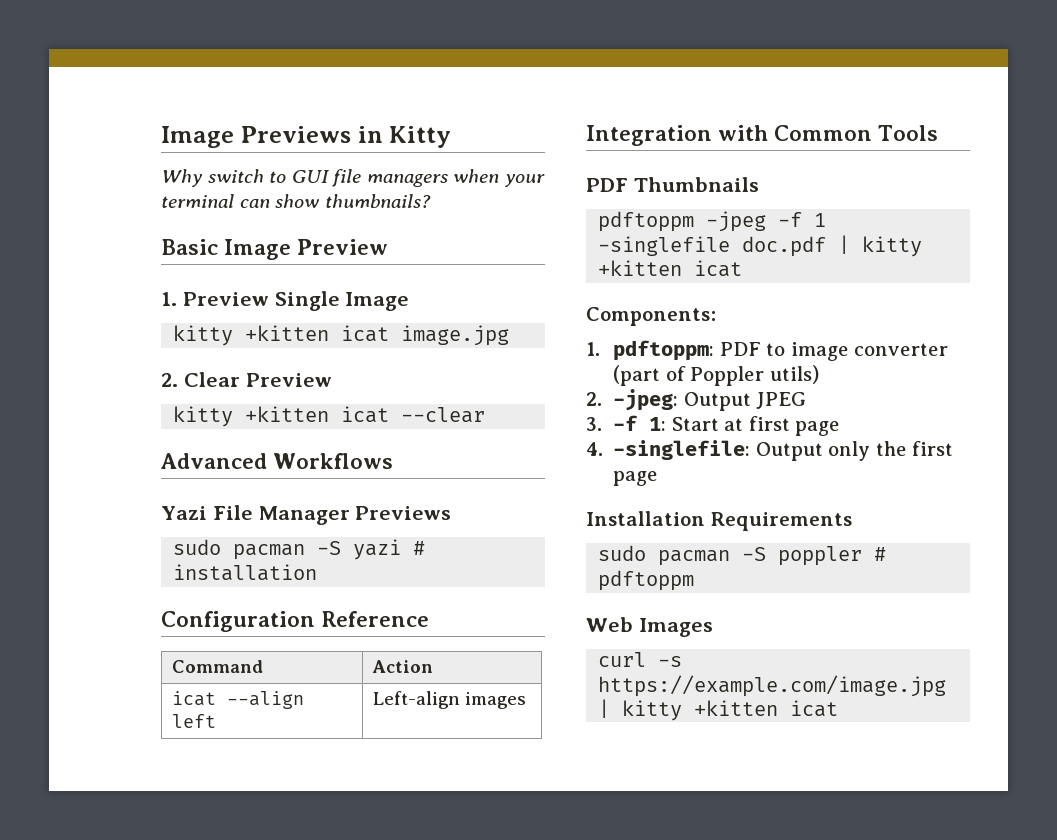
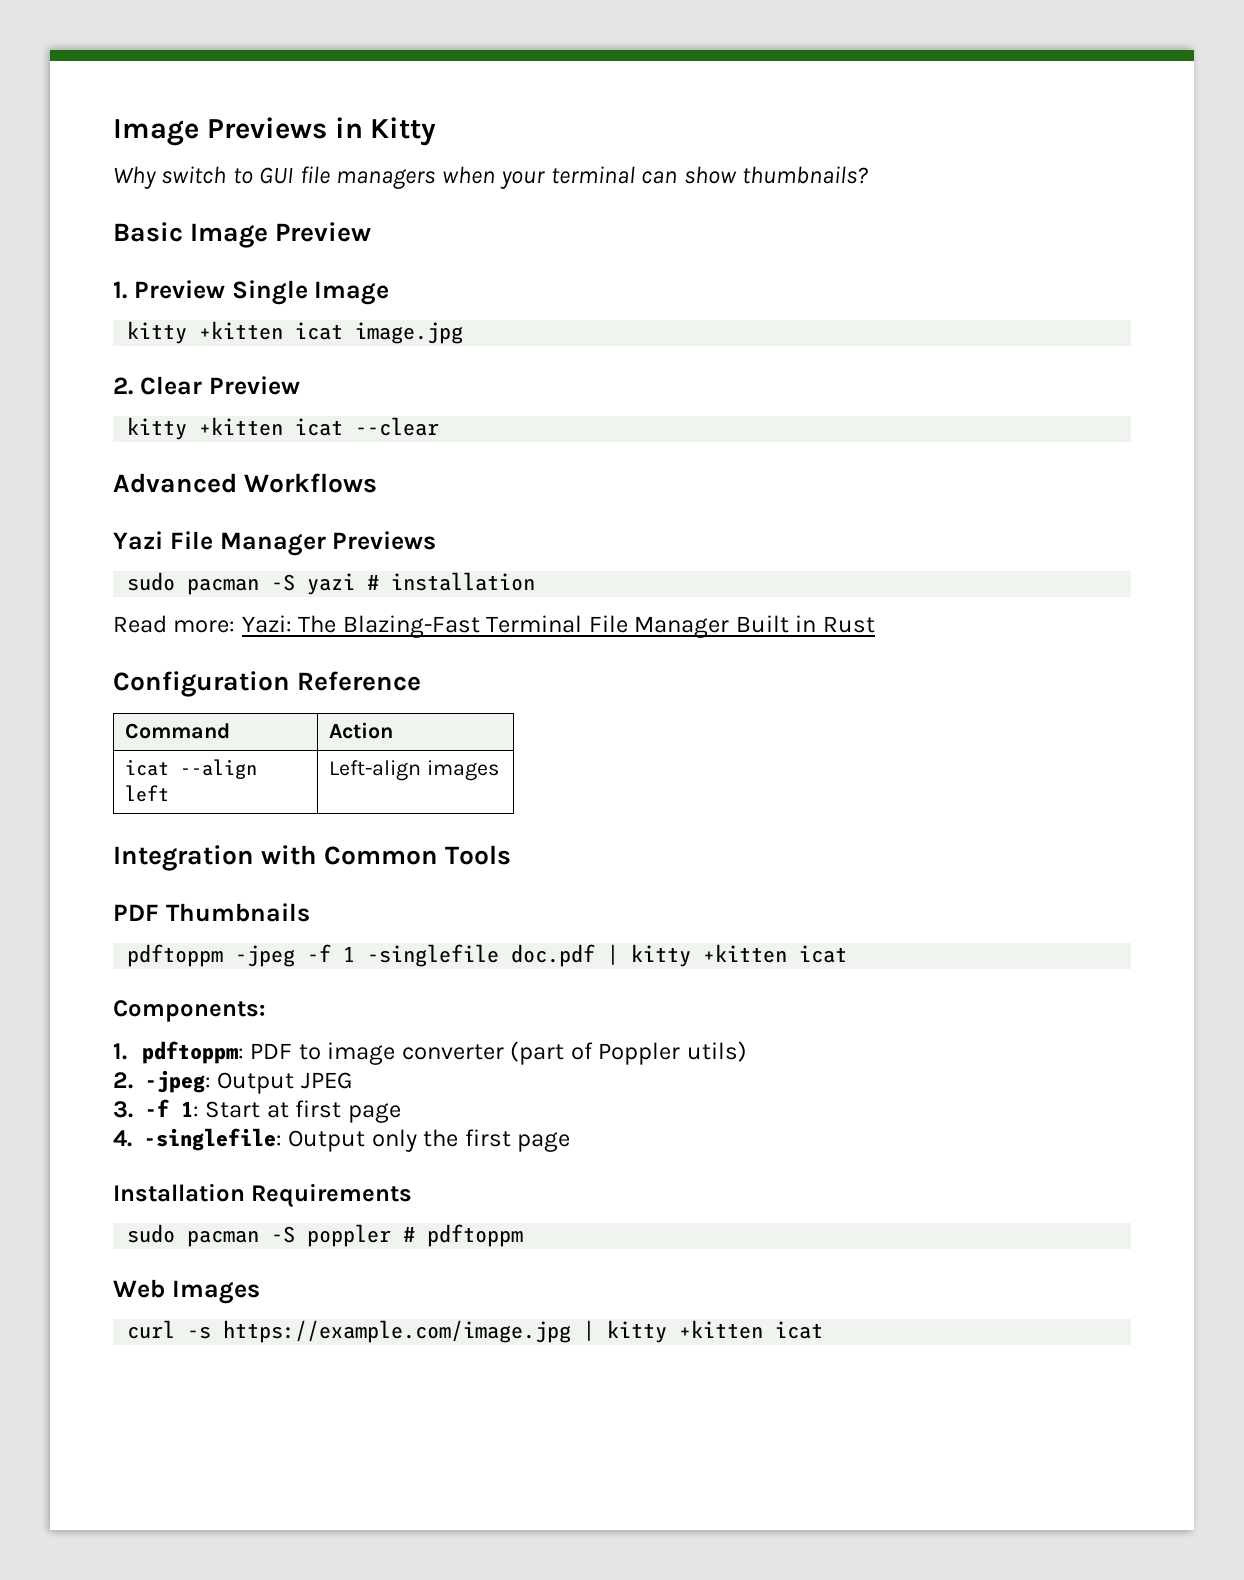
+ Read more: Yazi: The Blazing-Fast Terminal File Manager Built in Rust

